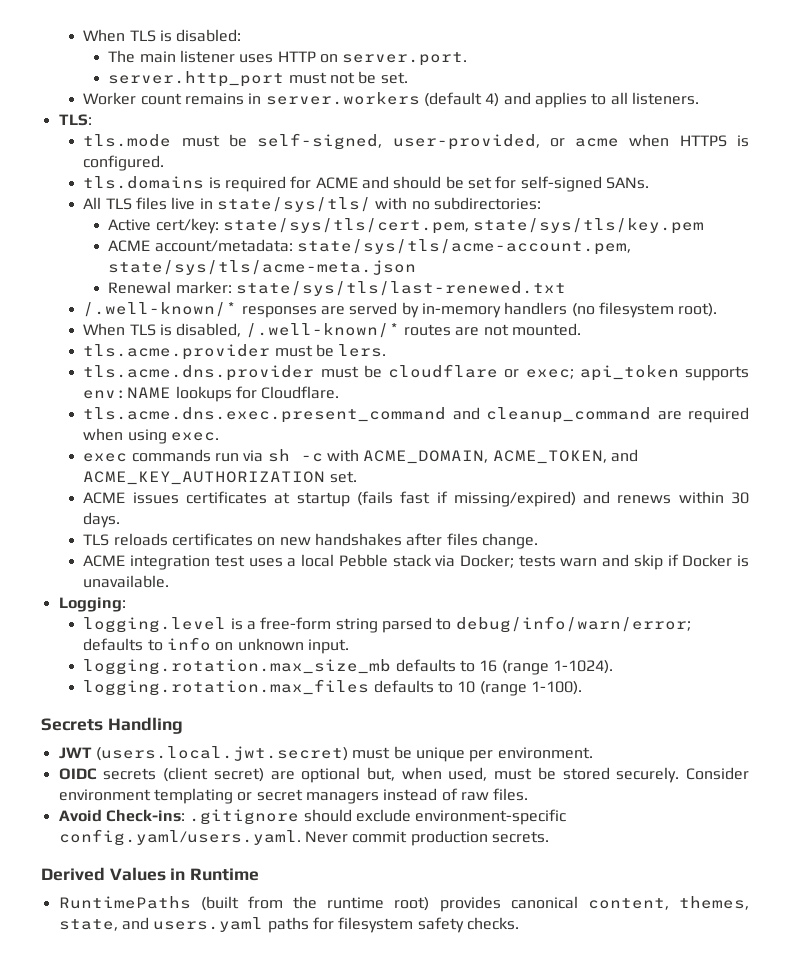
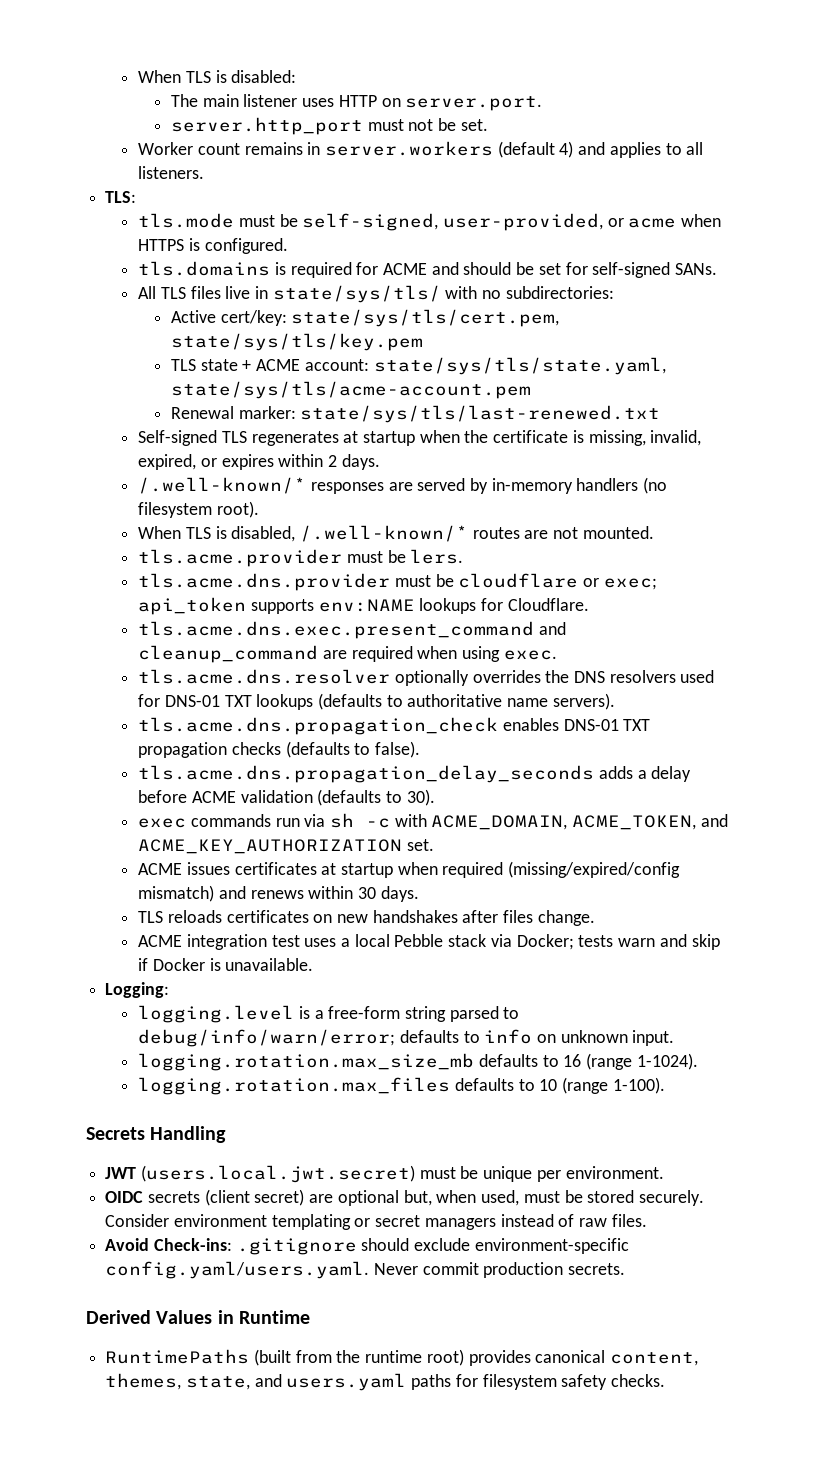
- ACME account/metadata: state/sys/tls/acme-account.pem, state/sys/tls/acme-meta.json
+ TLS state + ACME account: state/sys/tls/state.yaml, state/sys/tls/acme-account.pem
  Renewal marker: state/sys/tls/last-renewed.txt
+ Self-signed TLS regenerates at startup when the certificate is missing, invalid, expired, or expires within 2 days.
+ tls.acme.dns.resolver optionally overrides the DNS resolvers used for DNS-01 TXT lookups (defaults to authoritative name servers).
+ tls.acme.dns.propagation_check enables DNS-01 TXT propagation checks (defaults to false).
+ tls.acme.dns.propagation_delay_seconds adds a delay before ACME validation (defaults to 30).
- ACME issues certificates at startup (fails fast if missing/expired) and renews within 30 days.
+ ACME issues certificates at startup when required (missing/expired/config mismatch) and renews within 30 days.

